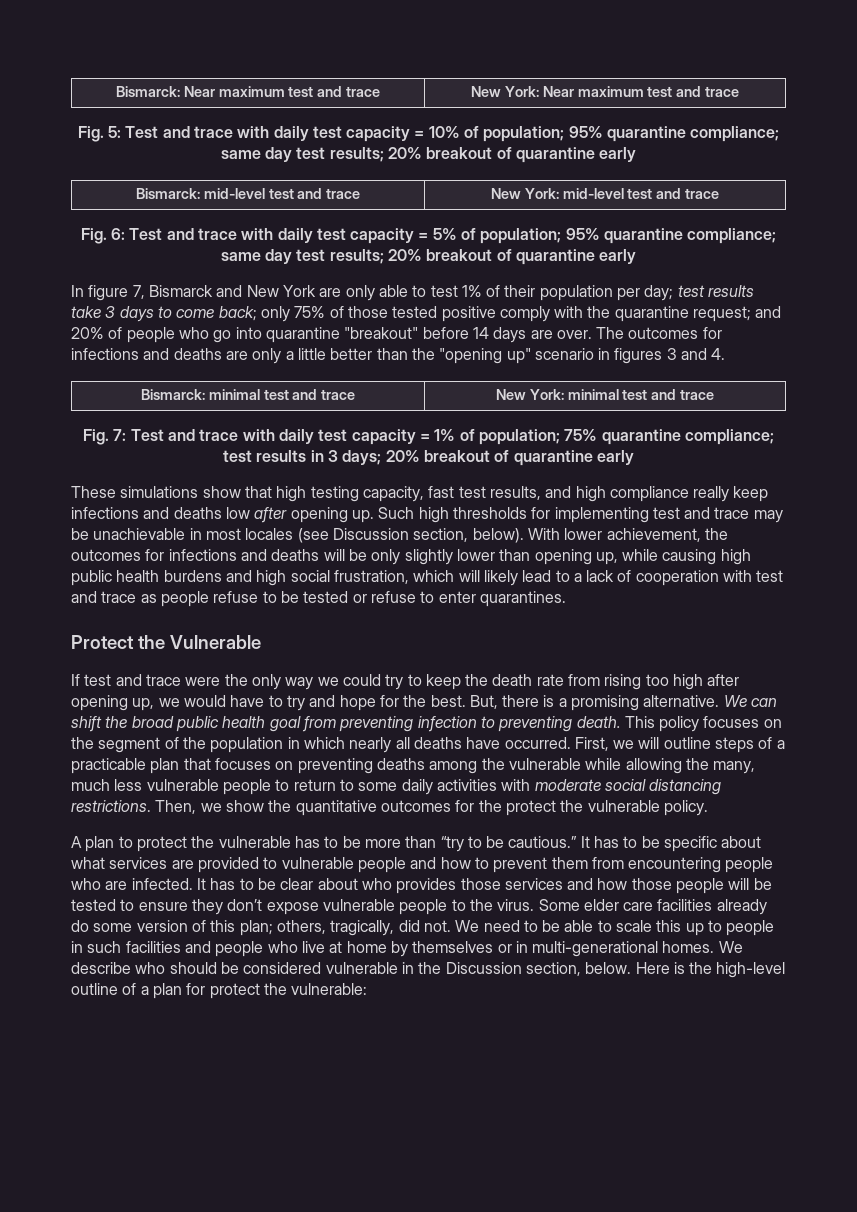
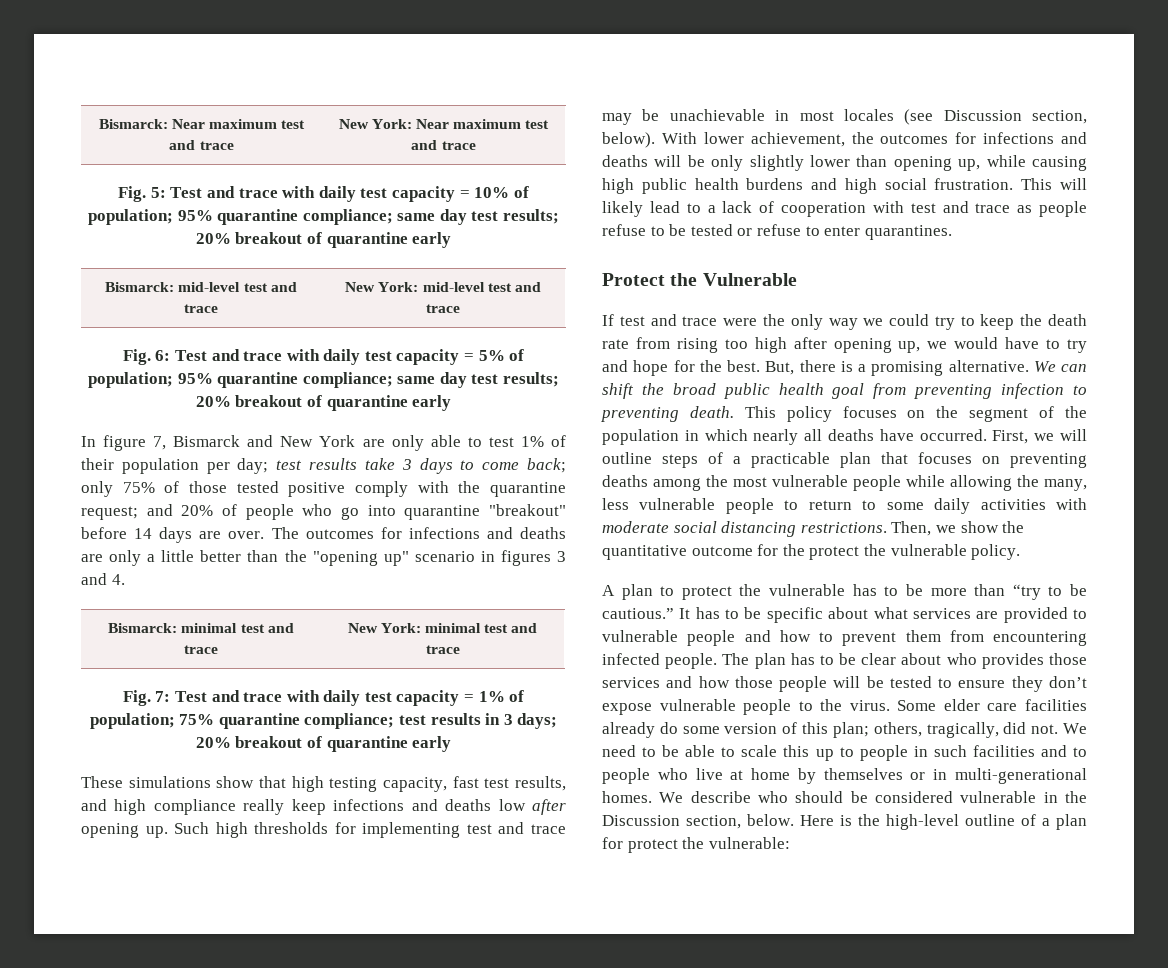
- With lower achievement, the outcomes for infections and deaths will be only slightly lower than opening up, while causing high public health burdens and high social frustration, which will likely lead to a lack of cooperation with test and trace as people refuse to be tested or refuse to enter quarantines.
+ With lower achievement, the outcomes for infections and deaths will be only slightly lower than opening up, while causing high public health burdens and high social frustration. This will likely lead to a lack of cooperation with test and trace as people refuse to be tested or refuse to enter quarantines.
- First, we will outline steps of a practicable plan that focuses on preventing deaths among the vulnerable while allowing the many, much less vulnerable people to return to some daily activities with moderate social distancing restrictions.
+ First, we will outline steps of a practicable plan that focuses on preventing deaths among the most vulnerable people while allowing the many, less vulnerable people to return to some daily activities with moderate social distancing restrictions.
- Then, we show the quantitative outcomes for the protect the vulnerable policy.
+ Then, we show the quantitative outcome for the protect the vulnerable policy.
- It has to be specific about what services are provided to vulnerable people and how to prevent them from encountering people who are infected. It has to be clear about who provides those services and how those people will be tested to ensure they don’t expose vulnerable people to the virus.
+ It has to be specific about what services are provided to vulnerable people and how to prevent them from encountering infected people. The plan has to be clear about who provides those services and how those people will be tested to ensure they don’t expose vulnerable people to the virus.
- We need to be able to scale this up to people in such facilities and people who live at home by themselves or in multi-generational homes.
+ We need to be able to scale this up to people in such facilities and to people who live at home by themselves or in multi-generational homes.

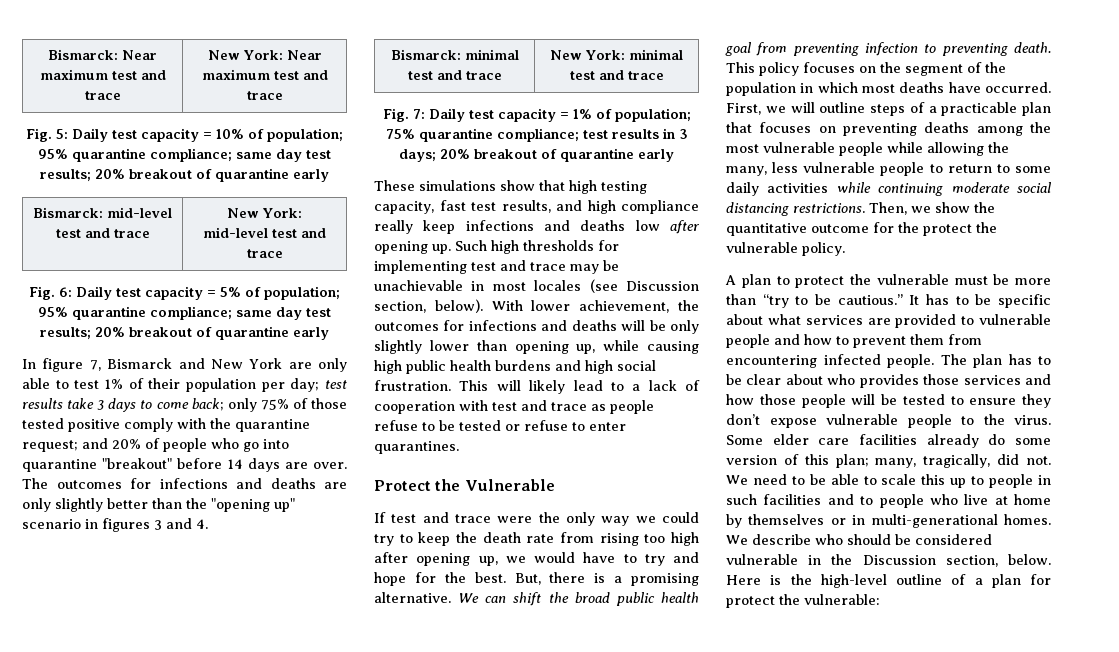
- Fig. 5: Test and trace with daily test capacity = 10% of population; 95% quarantine compliance; same day test results; 20% breakout of quarantine early
+ Fig. 5: Daily test capacity = 10% of population; 95% quarantine compliance; same day test results; 20% breakout of quarantine early
- Fig. 6: Test and trace with daily test capacity = 5% of population; 95% quarantine compliance; same day test results; 20% breakout of quarantine early
+ Fig. 6: Daily test capacity = 5% of population; 95% quarantine compliance; same day test results; 20% breakout of quarantine early
- The outcomes for infections and deaths are only a little better than the "opening up" scenario in figures 3 and 4.
+ The outcomes for infections and deaths are only slightly better than the "opening up" scenario in figures 3 and 4.
- Fig. 7: Test and trace with daily test capacity = 1% of population; 75% quarantine compliance; test results in 3 days; 20% breakout of quarantine early
+ Fig. 7: Daily test capacity = 1% of population; 75% quarantine compliance; test results in 3 days; 20% breakout of quarantine early
- This policy focuses on the segment of the population in which nearly all deaths have occurred.
+ This policy focuses on the segment of the population in which most deaths have occurred.
- First, we will outline steps of a practicable plan that focuses on preventing deaths among the most vulnerable people while allowing the many, less vulnerable people to return to some daily activities with moderate social distancing restrictions.
+ First, we will outline steps of a practicable plan that focuses on preventing deaths among the most vulnerable people while allowing the many, less vulnerable people to return to some daily activities while continuing moderate social distancing restrictions.
- A plan to protect the vulnerable has to be more than “try to be cautious.”
+ A plan to protect the vulnerable must be more than “try to be cautious.”
- Some elder care facilities already do some version of this plan; others, tragically, did not.
+ Some elder care facilities already do some version of this plan; many, tragically, did not.

